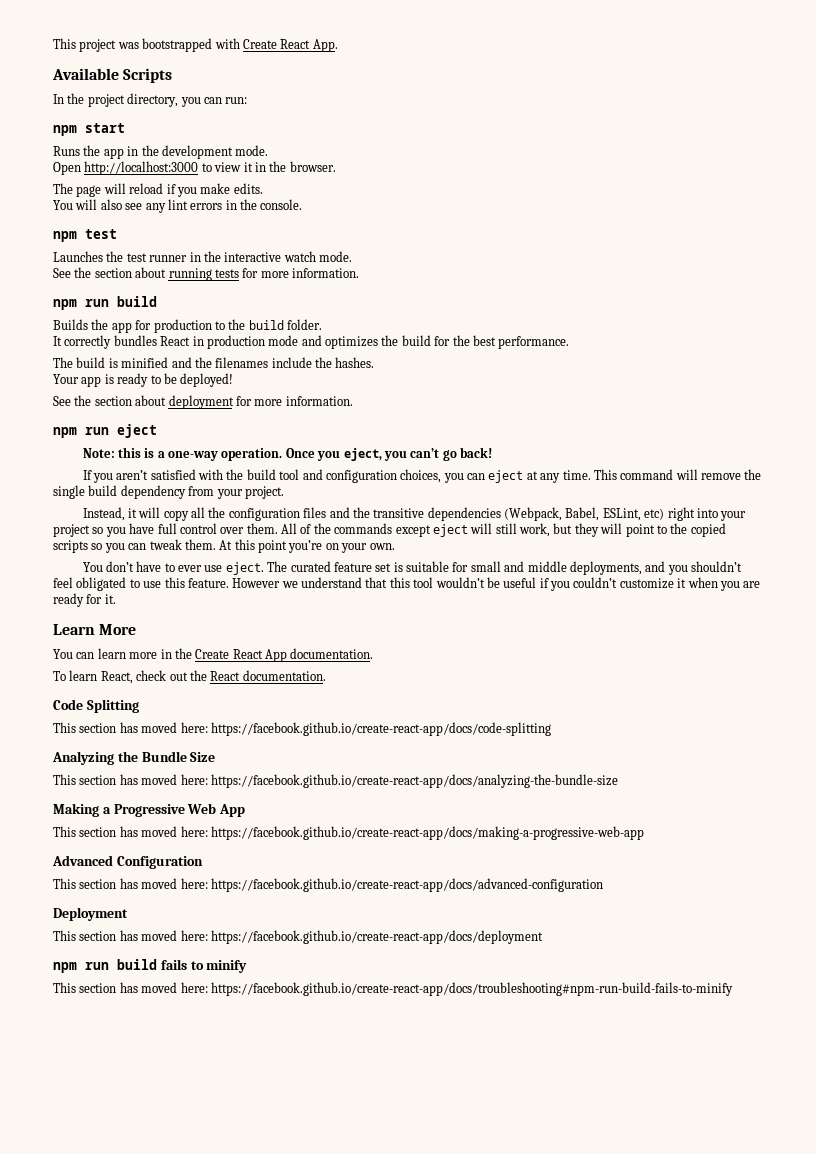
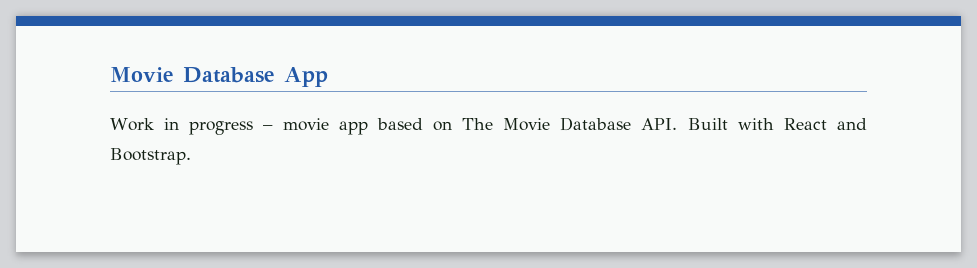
- This project was bootstrapped with Create React App.
- Available Scripts
- In the project directory, you can run:
- npm start
- Runs the app in the development mode.
- Open http://localhost:3000 to view it in the browser.
- The page will reload if you make edits.
- You will also see any lint errors in the console.
- npm test
- Launches the test runner in the interactive watch mode.
- See the section about running tests for more information.
- npm run build
- Builds the app for production to the build folder.
- It correctly bundles React in production mode and optimizes the build for the best performance.
- The build is minified and the filenames include the hashes.
- Your app is ready to be deployed!
- See the section about deployment for more information.
- npm run eject
- Note: this is a one-way operation. Once you eject, you can’t go back!
- If you aren’t satisfied with the build tool and configuration choices, you can eject at any time. This command will remove the single build dependency from your project.
- Instead, it will copy all the configuration files and the transitive dependencies (Webpack, Babel, ESLint, etc) right into your project so you have full control over them. All of the commands except eject will still work, but they will point to the copied scripts so you can tweak them. At this point you’re on your own.
- You don’t have to ever use eject. The curated feature set is suitable for small and middle deployments, and you shouldn’t feel obligated to use this feature. However we understand that this tool wouldn’t be useful if you couldn’t customize it when you are ready for it.
- Learn More
- You can learn more in the Create React App documentation.
- To learn React, check out the React documentation.
- Code Splitting
- This section has moved here: https://facebook.github.io/create-react-app/docs/code-splitting
- Analyzing the Bundle Size
- This section has moved here: https://facebook.github.io/create-react-app/docs/analyzing-the-bundle-size
- Making a Progressive Web App
- This section has moved here: https://facebook.github.io/create-react-app/docs/making-a-progressive-web-app
- Advanced Configuration
- This section has moved here: https://facebook.github.io/create-react-app/docs/advanced-configuration
- Deployment
- This section has moved here: https://facebook.github.io/create-react-app/docs/deployment
- npm run build fails to minify
- This section has moved here: https://facebook.github.io/create-react-app/docs/troubleshooting#npm-run-build-fails-to-minify
+ Movie Database App
+ Work in progress – movie app based on The Movie Database API. Built with React and Bootstrap.

